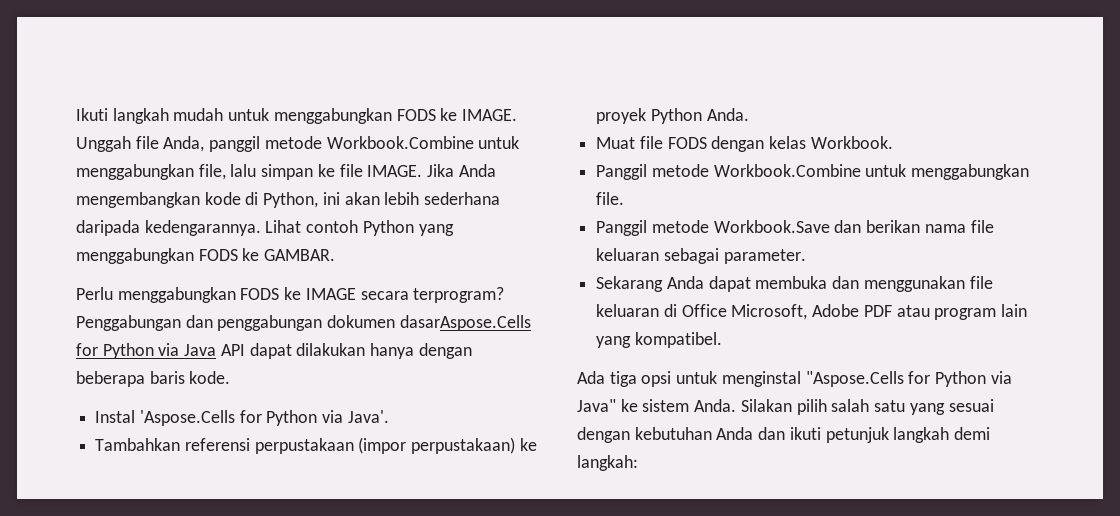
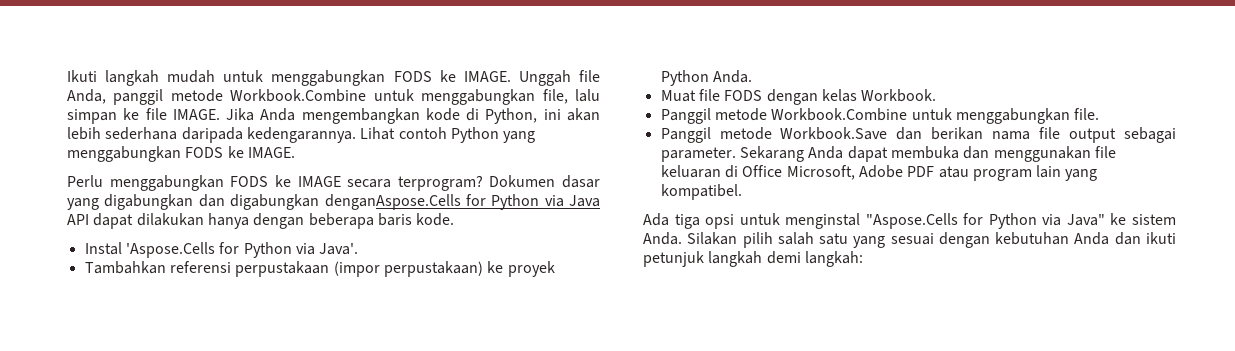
- Lihat contoh Python yang menggabungkan FODS ke GAMBAR.
+ Lihat contoh Python yang menggabungkan FODS ke IMAGE.
- Penggabungan dan penggabungan dokumen dasarAspose.Cells for Python via Java API dapat dilakukan hanya dengan beberapa baris kode.
+ Dokumen dasar yang digabungkan dan digabungkan denganAspose.Cells for Python via Java API dapat dilakukan hanya dengan beberapa baris kode.
- Panggil metode Workbook.Save dan berikan nama file keluaran sebagai parameter.
- Sekarang Anda dapat membuka dan menggunakan file keluaran di Office Microsoft, Adobe PDF atau program lain yang kompatibel.
+ Panggil metode Workbook.Save dan berikan nama file output sebagai parameter. Sekarang Anda dapat membuka dan menggunakan file keluaran di Office Microsoft, Adobe PDF atau program lain yang kompatibel.

